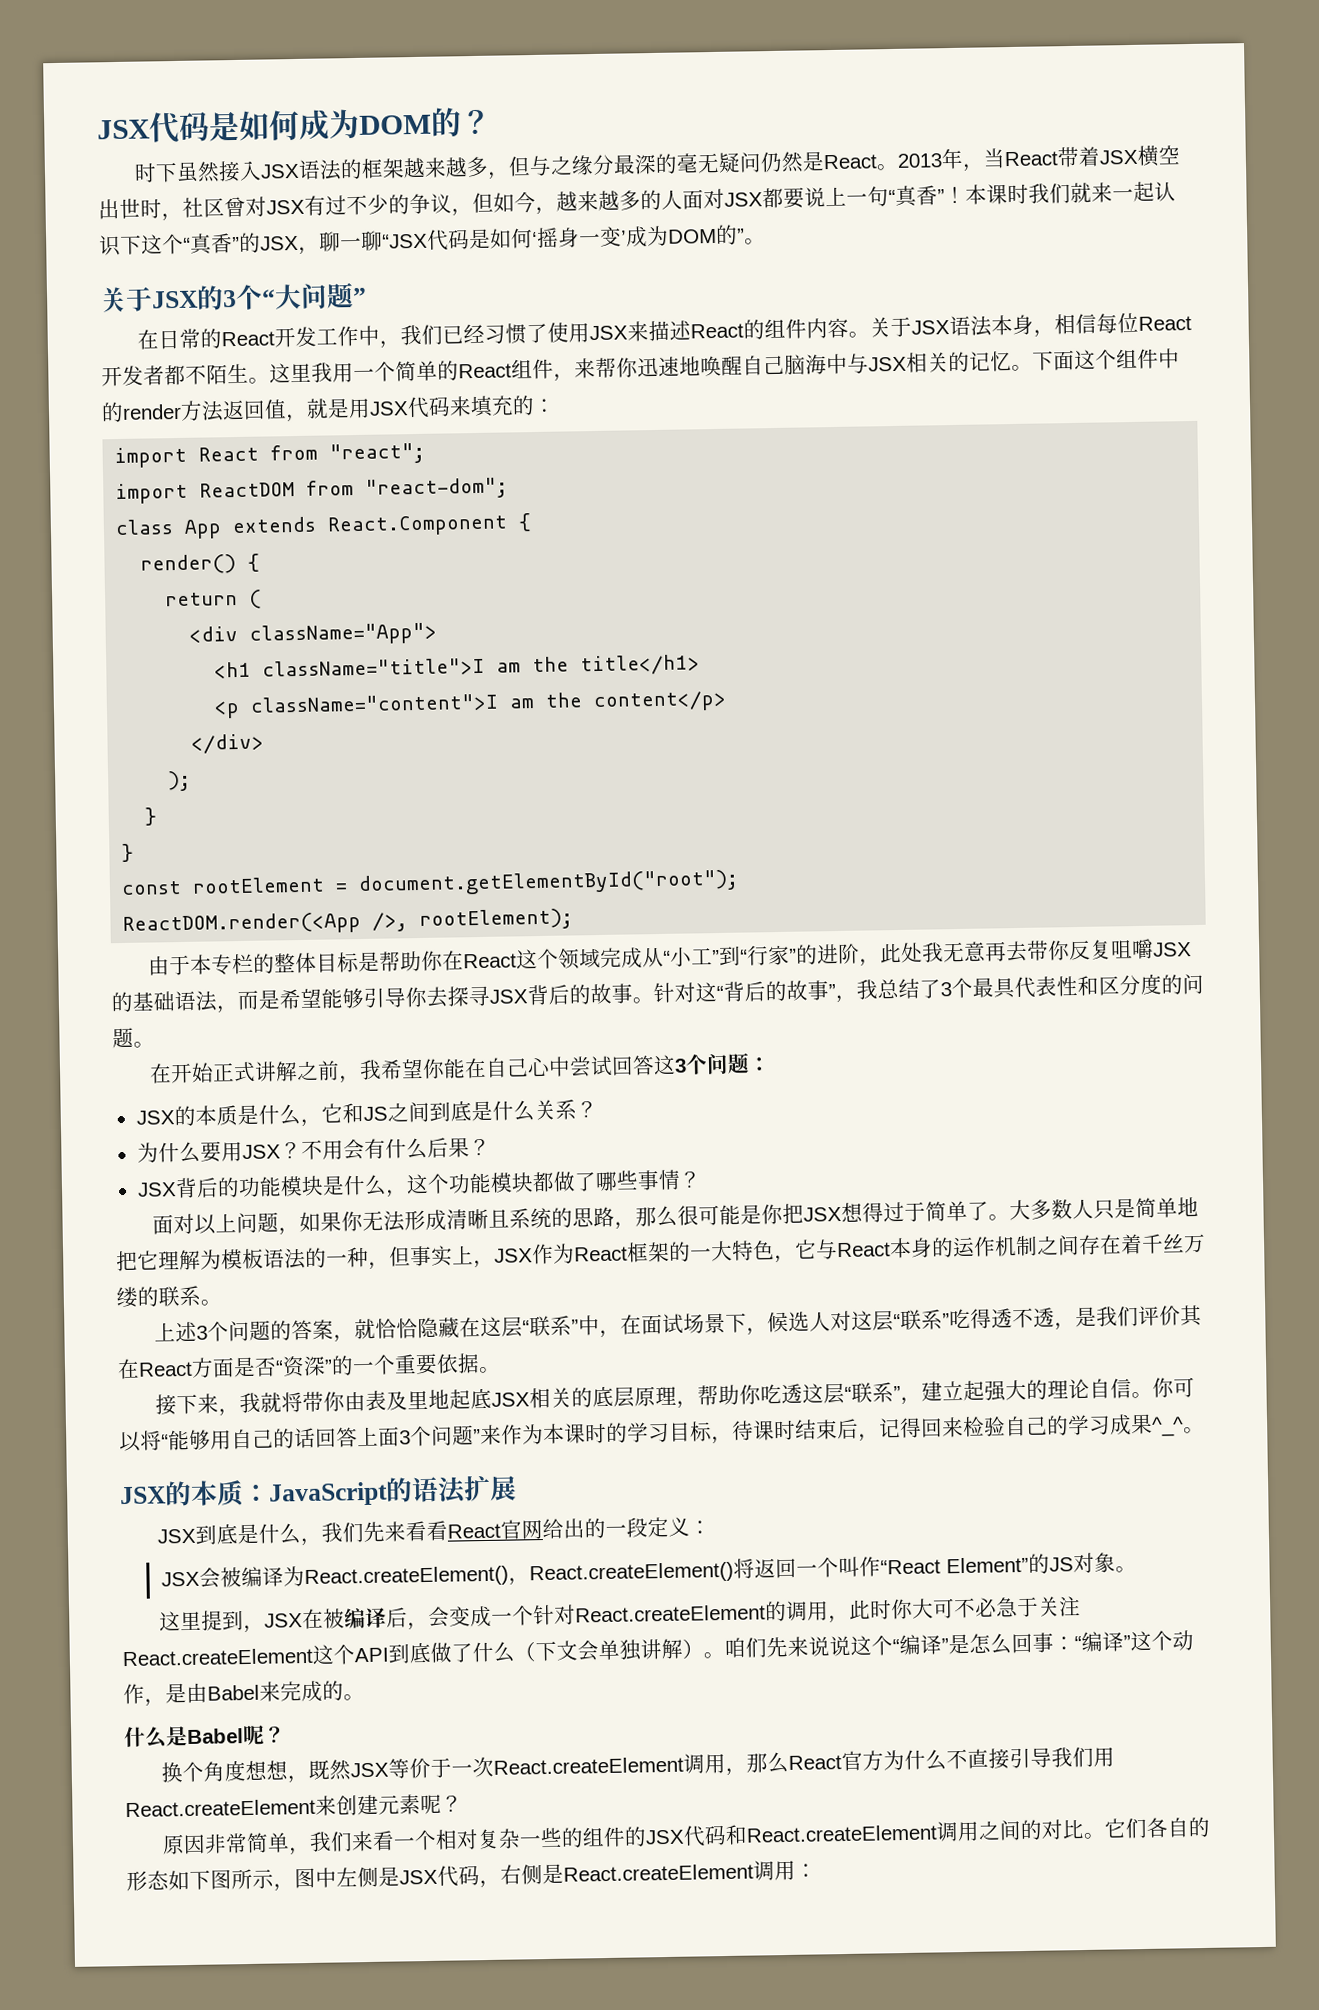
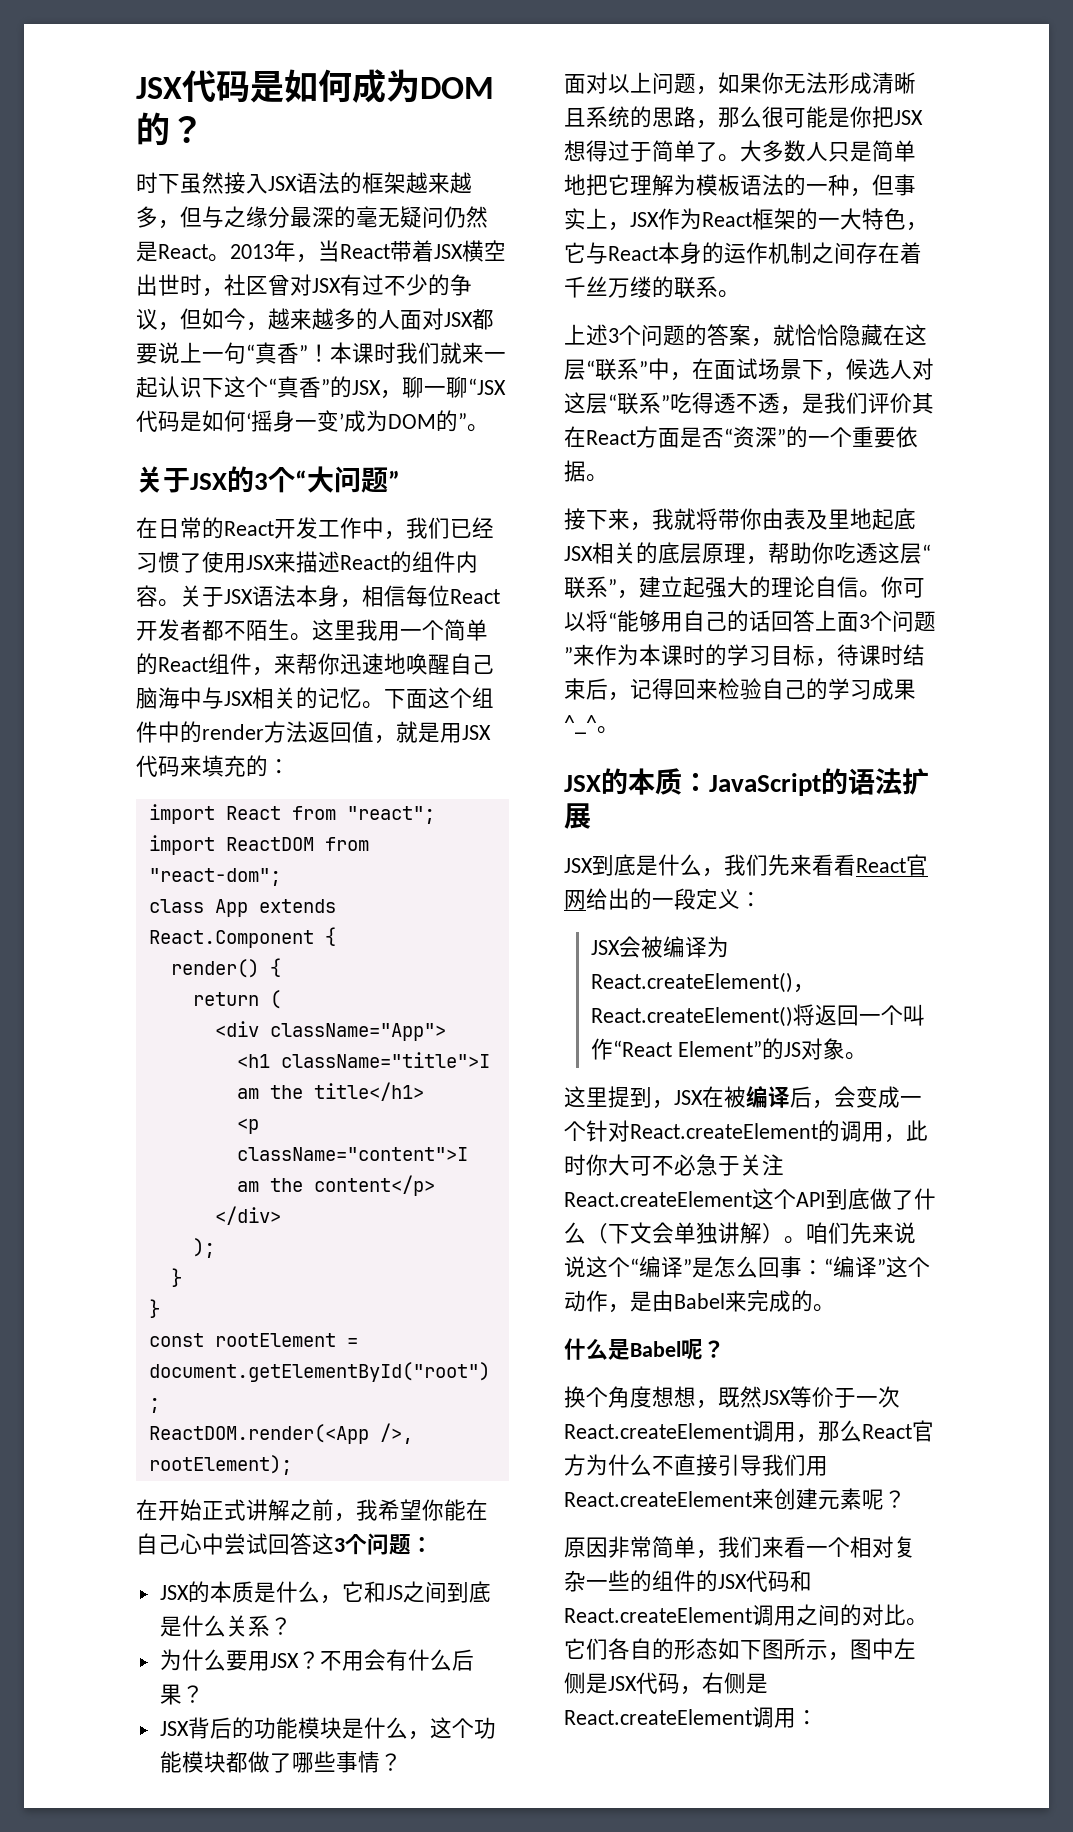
- 由于本专栏的整体目标是帮助你在React这个领域完成从“小工”到“行家”的进阶，此处我无意再去带你反复咀嚼JSX的基础语法，而是希望能够引导你去探寻JSX背后的故事。针对这“背后的故事”，我总结了3个最具代表性和区分度的问题。

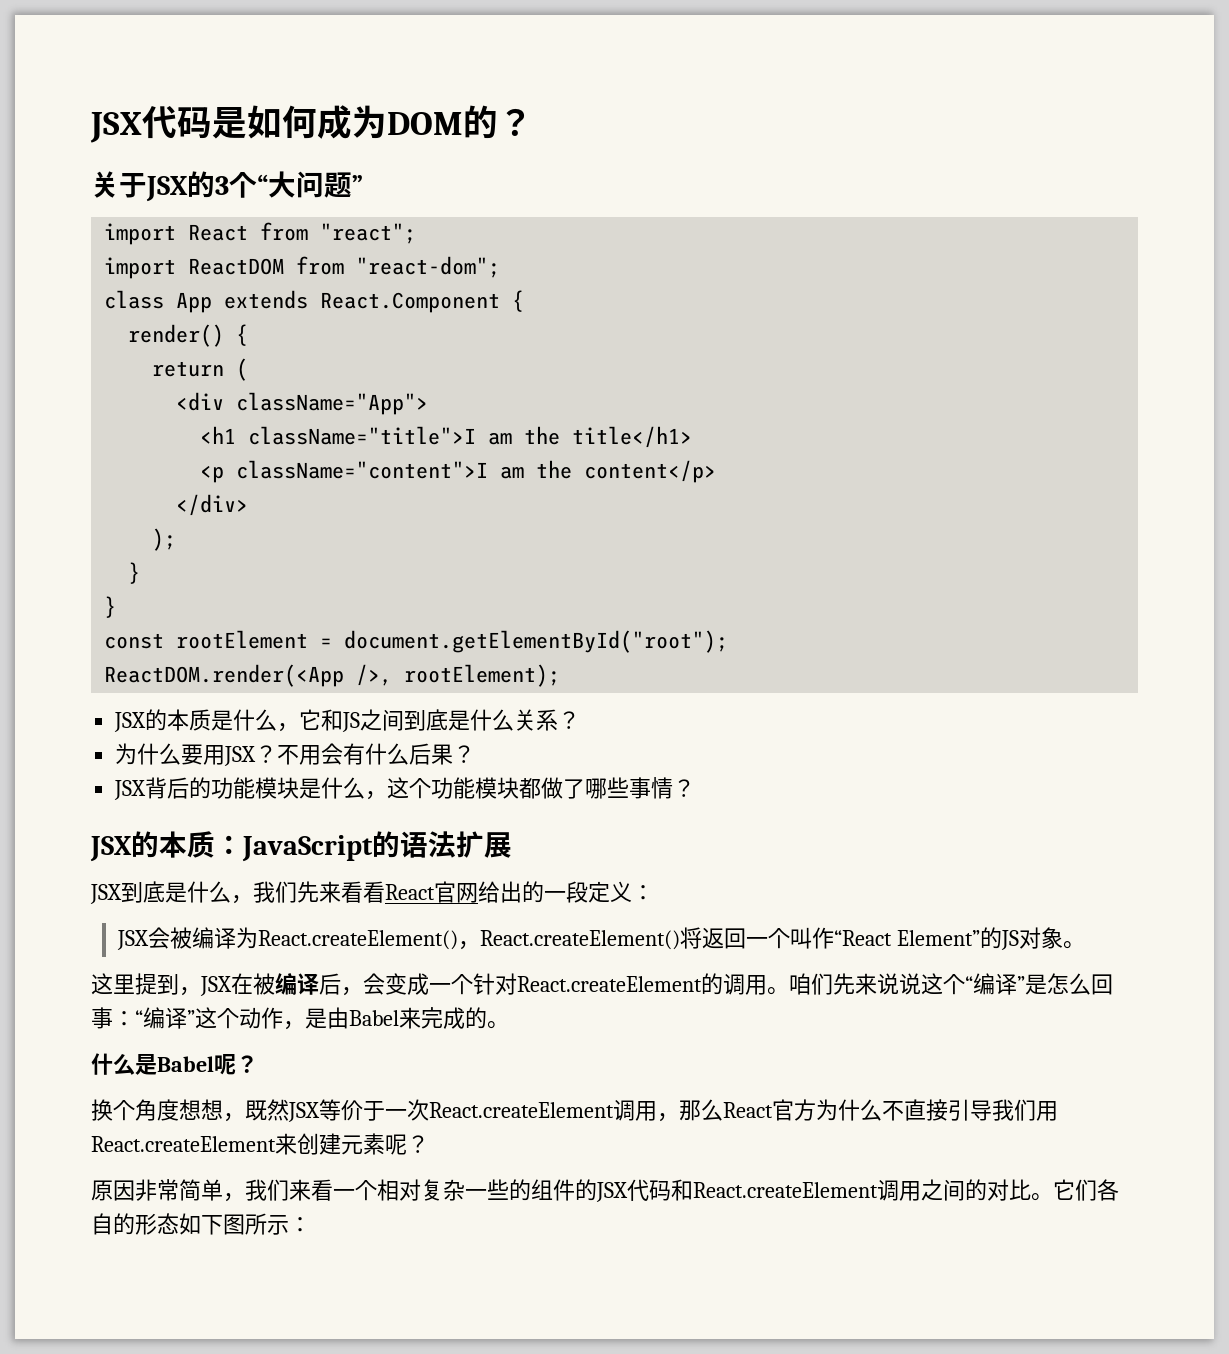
- 时下虽然接入JSX语法的框架越来越多，但与之缘分最深的毫无疑问仍然是React。2013年，当React带着JSX横空出世时，社区曾对JSX有过不少的争议，但如今，越来越多的人面对JSX都要说上一句“真香”！本课时我们就来一起认识下这个“真香”的JSX，聊一聊“JSX代码是如何‘摇身一变’成为DOM的”。
- 在日常的React开发工作中，我们已经习惯了使用JSX来描述React的组件内容。关于JSX语法本身，相信每位React开发者都不陌生。这里我用一个简单的React组件，来帮你迅速地唤醒自己脑海中与JSX相关的记忆。下面这个组件中的render方法返回值，就是用JSX代码来填充的：
- 在开始正式讲解之前，我希望你能在自己心中尝试回答这3个问题：
- 面对以上问题，如果你无法形成清晰且系统的思路，那么很可能是你把JSX想得过于简单了。大多数人只是简单地把它理解为模板语法的一种，但事实上，JSX作为React框架的一大特色，它与React本身的运作机制之间存在着千丝万缕的联系。
- 上述3个问题的答案，就恰恰隐藏在这层“联系”中，在面试场景下，候选人对这层“联系”吃得透不透，是我们评价其在React方面是否“资深”的一个重要依据。
- 接下来，我就将带你由表及里地起底JSX相关的底层原理，帮助你吃透这层“联系”，建立起强大的理论自信。你可以将“能够用自己的话回答上面3个问题”来作为本课时的学习目标，待课时结束后，记得回来检验自己的学习成果^_^。
- 这里提到，JSX在被编译后，会变成一个针对React.createElement的调用，此时你大可不必急于关注React.createElement这个API到底做了什么（下文会单独讲解）。
+ 这里提到，JSX在被编译后，会变成一个针对React.createElement的调用。
- 它们各自的形态如下图所示，图中左侧是JSX代码，右侧是React.createElement调用：
+ 它们各自的形态如下图所示：

